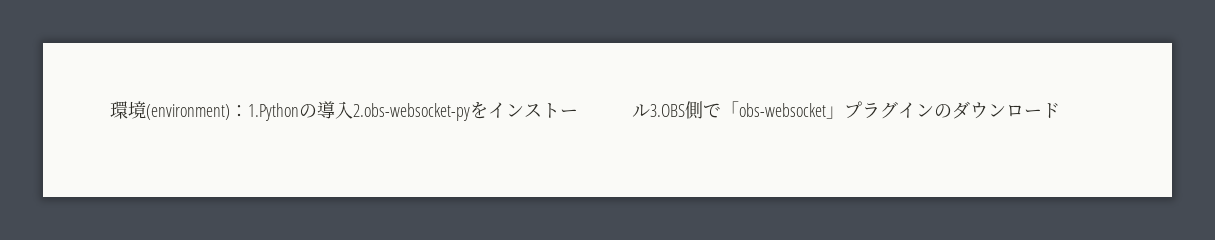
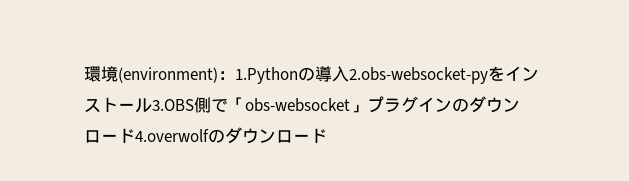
- 環境(environment)：1.Pythonの導入2.obs-websocket-pyをインストール3.OBS側で「obs-websocket」プラグインのダウンロード
+ 環境(environment)：1.Pythonの導入2.obs-websocket-pyをインストール3.OBS側で「obs-websocket」プラグインのダウンロード4.overwolfのダウンロード

